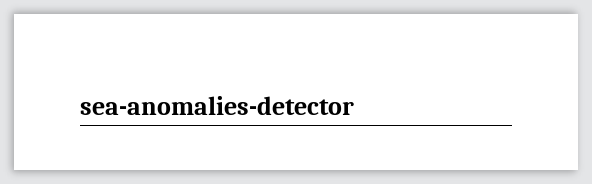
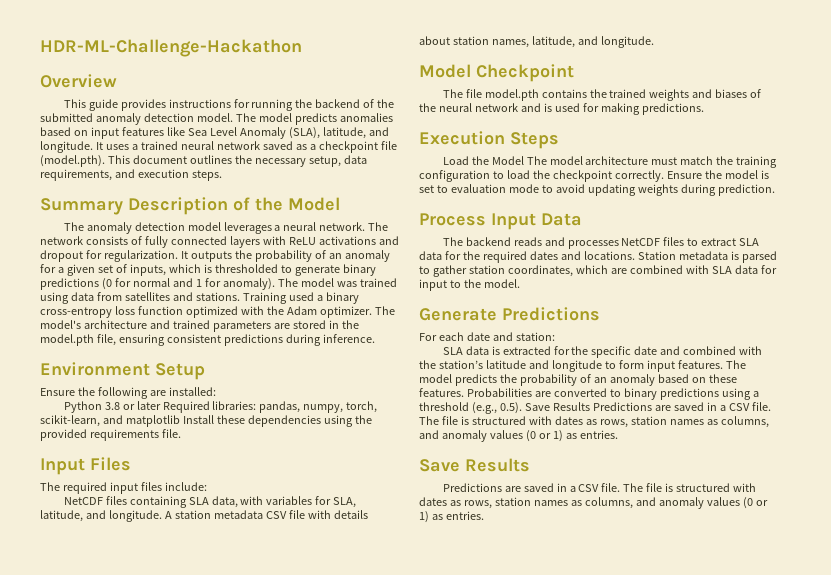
- sea-anomalies-detector
+ HDR-ML-Challenge-Hackathon
+ Overview
+ This guide provides instructions for running the backend of the submitted anomaly detection model. The model predicts anomalies based on input features like Sea Level Anomaly (SLA), latitude, and longitude. It uses a trained neural network saved as a checkpoint file (model.pth). This document outlines the necessary setup, data requirements, and execution steps.
+ Summary Description of the Model
+ The anomaly detection model leverages a neural network. The network consists of fully connected layers with ReLU activations and dropout for regularization. It outputs the probability of an anomaly for a given set of inputs, which is thresholded to generate binary predictions (0 for normal and 1 for anomaly). The model was trained using data from satellites and stations. Training used a binary cross-entropy loss function optimized with the Adam optimizer. The model's architecture and trained parameters are stored in the model.pth file, ensuring consistent predictions during inference.
+ Environment Setup
+ Ensure the following are installed:
+ Python 3.8 or later Required libraries: pandas, numpy, torch, scikit-learn, and matplotlib Install these dependencies using the provided requirements file.
+ Input Files
+ The required input files include:
+ NetCDF files containing SLA data, with variables for SLA, latitude, and longitude. A station metadata CSV file with details about station names, latitude, and longitude.
+ Model Checkpoint
+ The file model.pth contains the trained weights and biases of the neural network and is used for making predictions.
+ Execution Steps
+ Load the Model The model architecture must match the training configuration to load the checkpoint correctly. Ensure the model is set to evaluation mode to avoid updating weights during prediction.
+ Process Input Data
+ The backend reads and processes NetCDF files to extract SLA data for the required dates and locations. Station metadata is parsed to gather station coordinates, which are combined with SLA data for input to the model.
+ Generate Predictions
+ For each date and station:
+ SLA data is extracted for the specific date and combined with the station’s latitude and longitude to form input features. The model predicts the probability of an anomaly based on these features. Probabilities are converted to binary predictions using a threshold (e.g., 0.5). Save Results Predictions are saved in a CSV file. The file is structured with dates as rows, station names as columns, and anomaly values (0 or 1) as entries.
+ Save Results
+ Predictions are saved in a CSV file. The file is structured with dates as rows, station names as columns, and anomaly values (0 or 1) as entries.

